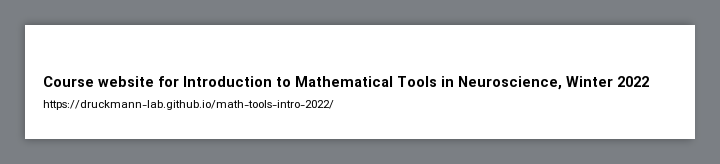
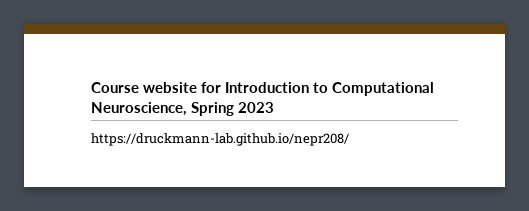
- Course website for Introduction to Mathematical Tools in Neuroscience, Winter 2022
- https://druckmann-lab.github.io/math-tools-intro-2022/
+ Course website for Introduction to Computational Neuroscience, Spring 2023
+ https://druckmann-lab.github.io/nepr208/

